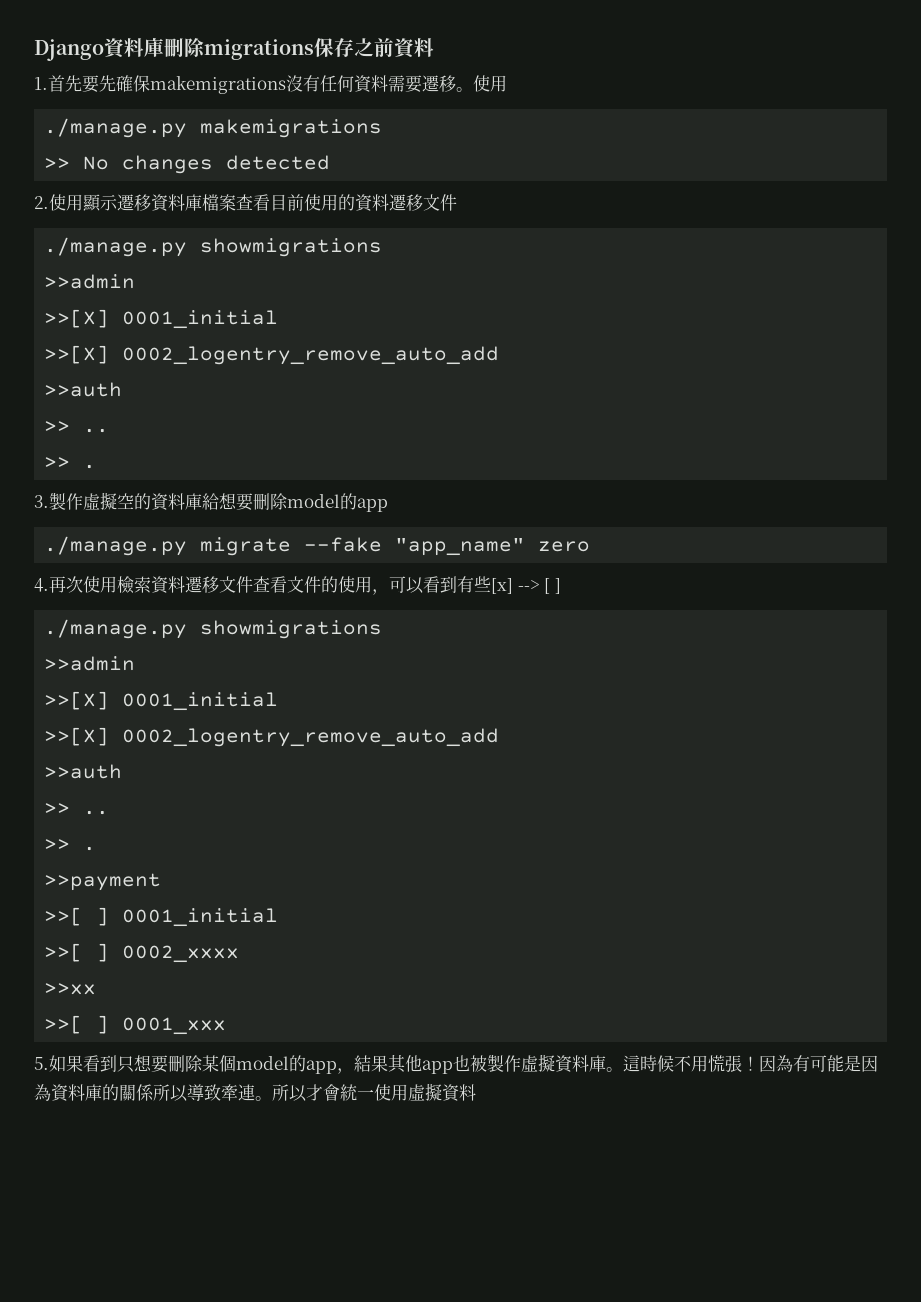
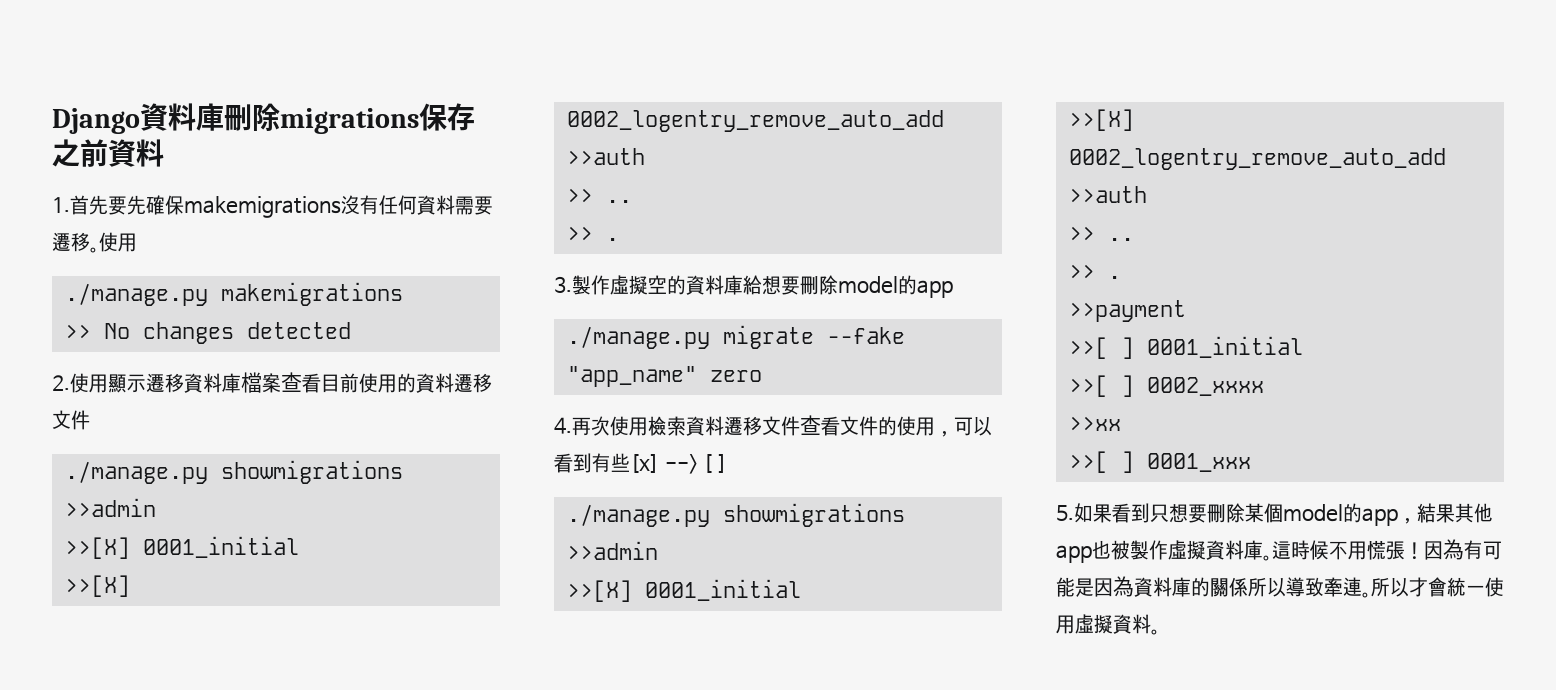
- 所以才會統一使用虛擬資料
+ 所以才會統一使用虛擬資料。

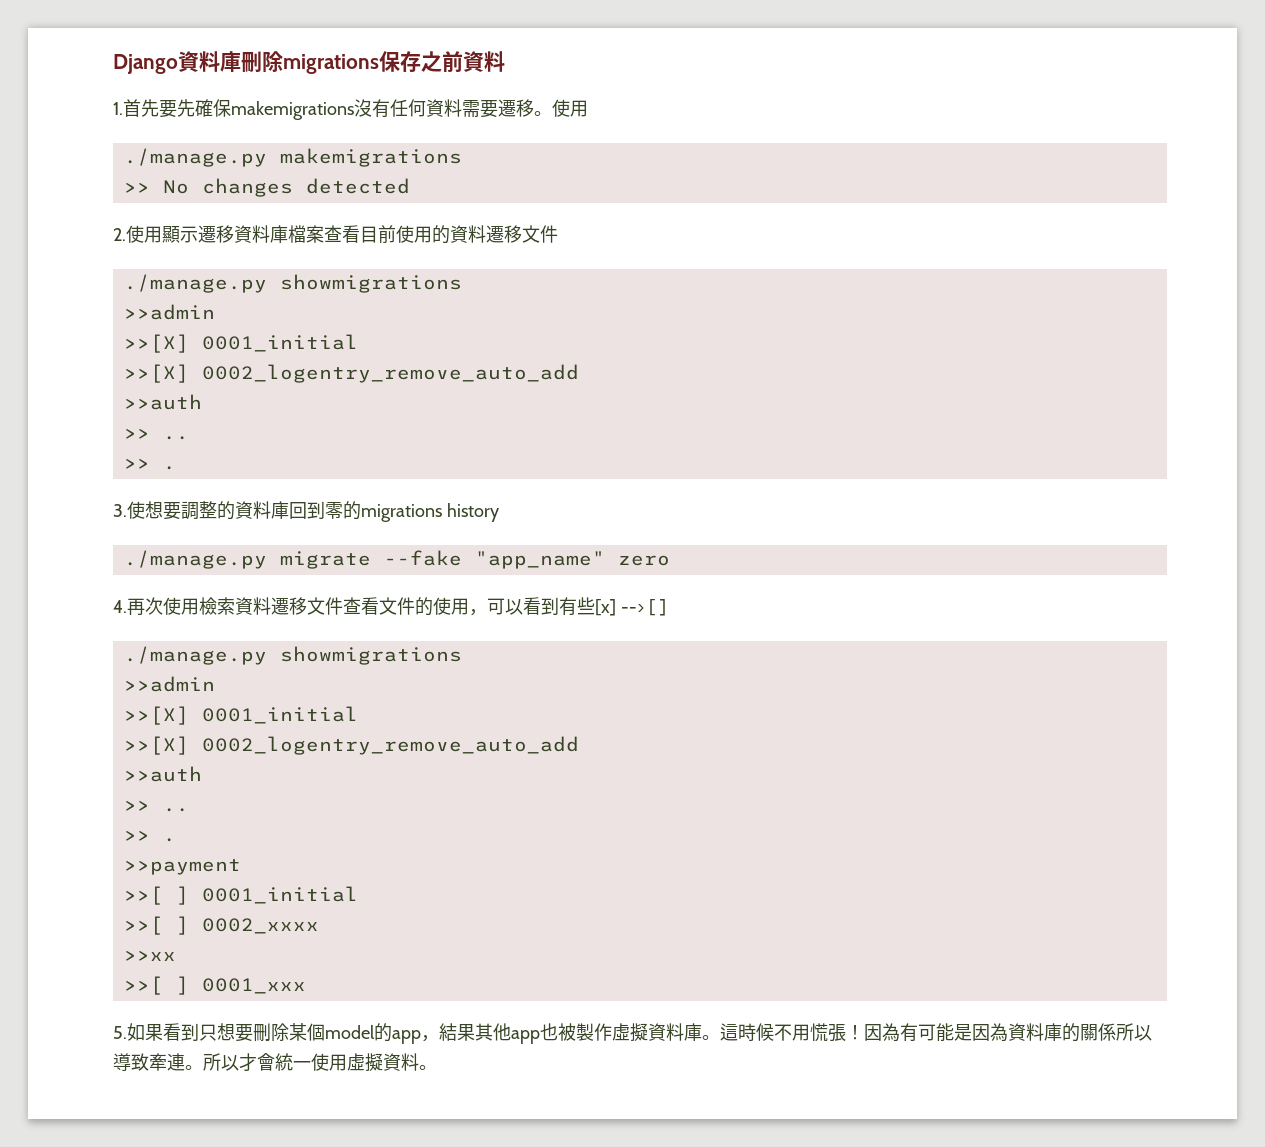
- 3.製作虛擬空的資料庫給想要刪除model的app
+ 3.使想要調整的資料庫回到零的migrations history

